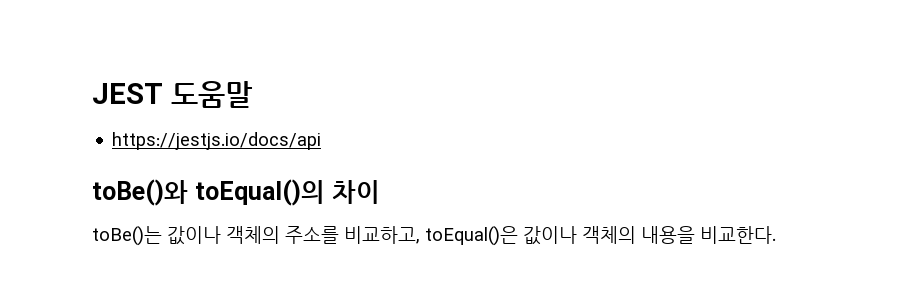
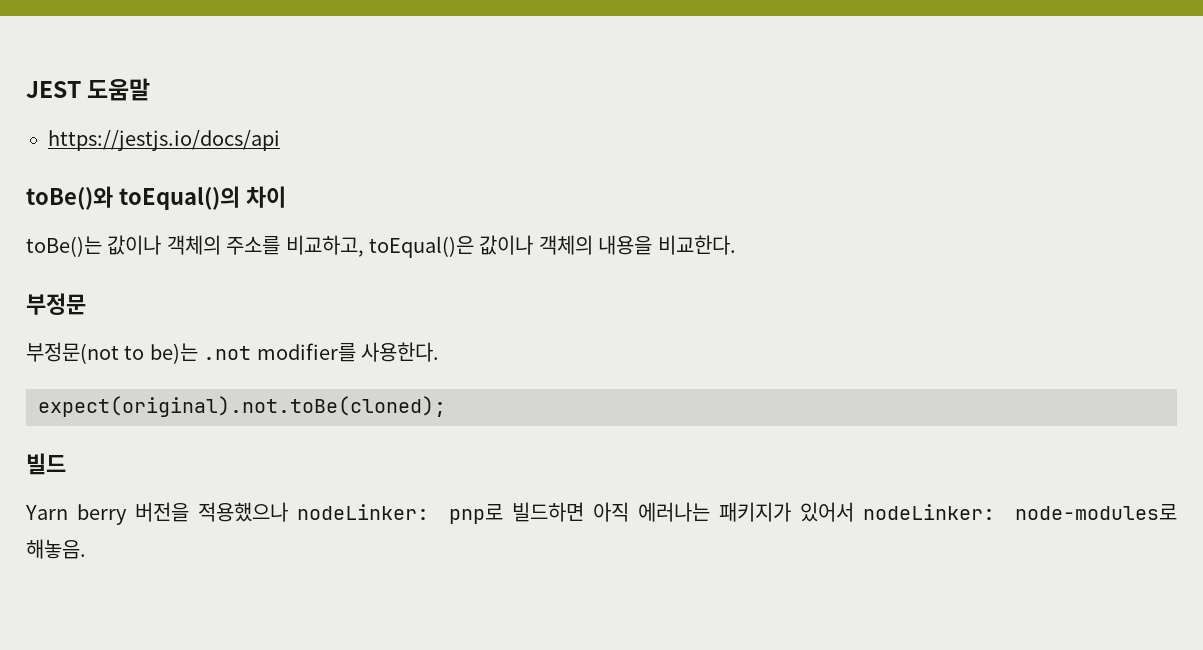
+ 부정문
+ 부정문(not to be)는 .not modifier를 사용한다.
+ expect(original).not.toBe(cloned);
+ 빌드
+ Yarn berry 버전을 적용했으나 nodeLinker: pnp로 빌드하면 아직 에러나는 패키지가 있어서 nodeLinker: node-modules로 해놓음.

